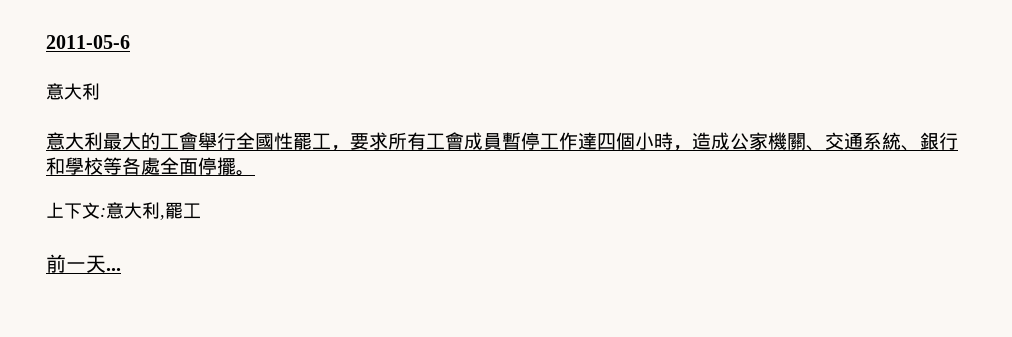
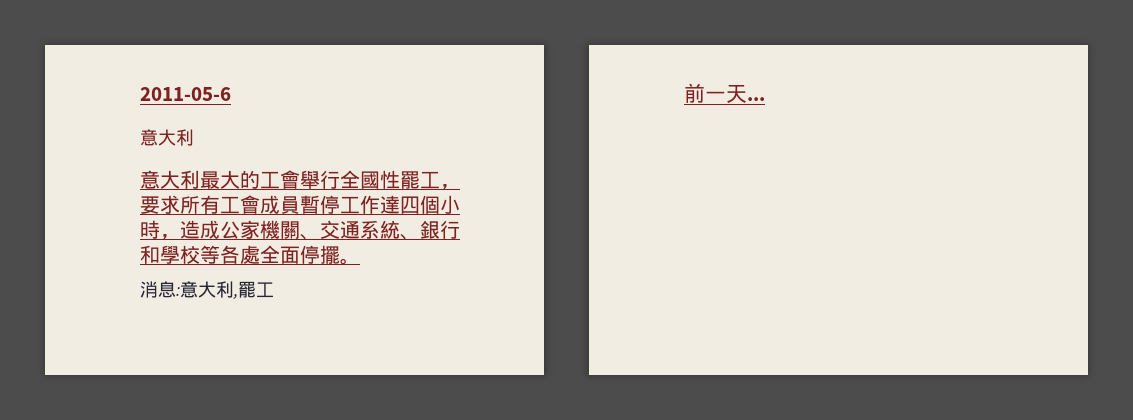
- 上下文:意大利,罷工
+ 消息:意大利,罷工

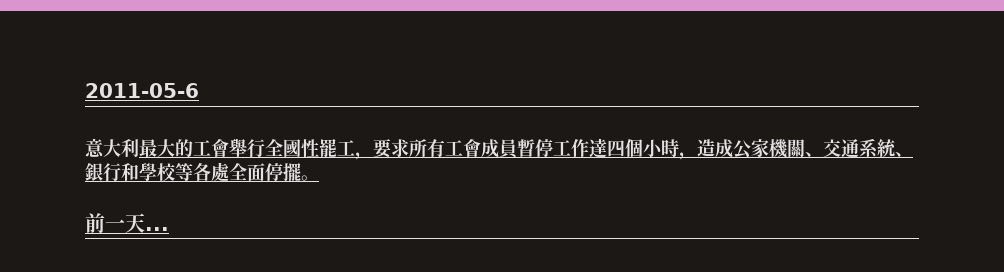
  2011-05-6
- 意大利
- 消息:意大利,罷工

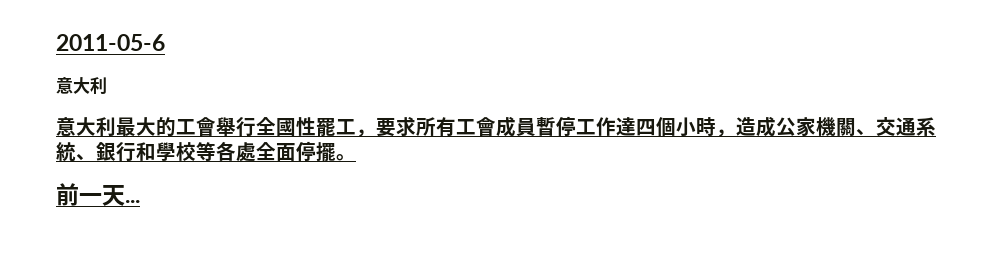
  2011-05-6
+ 意大利

